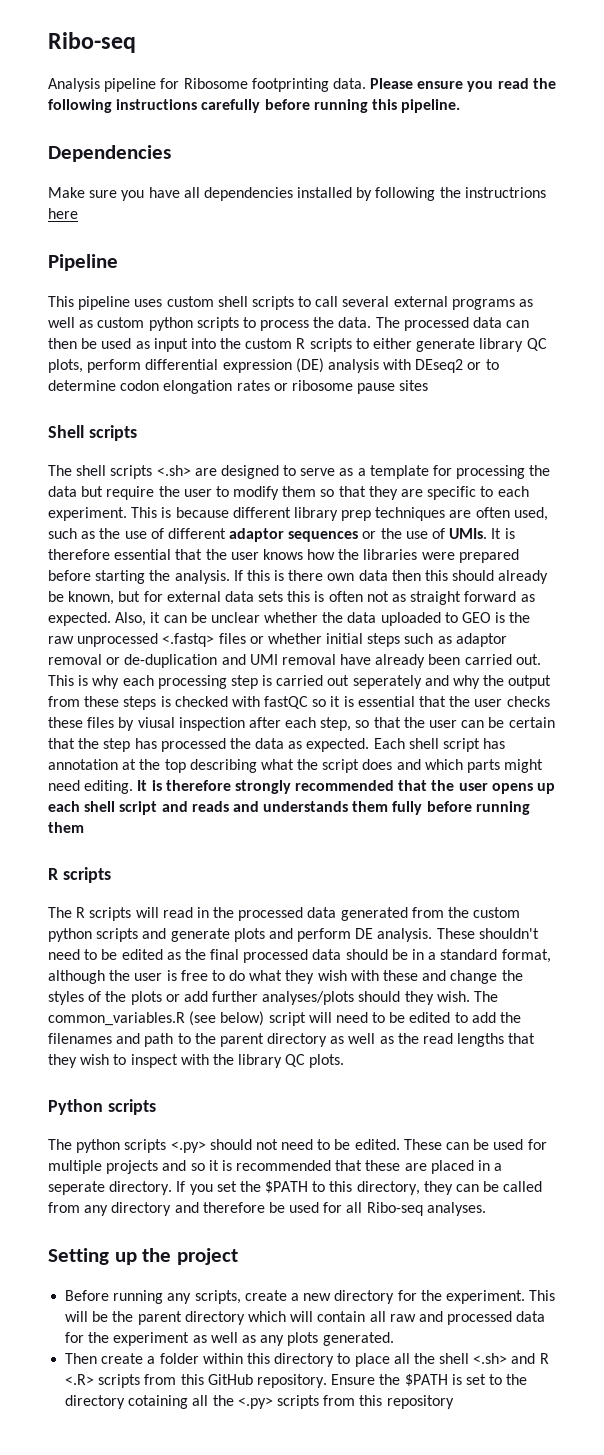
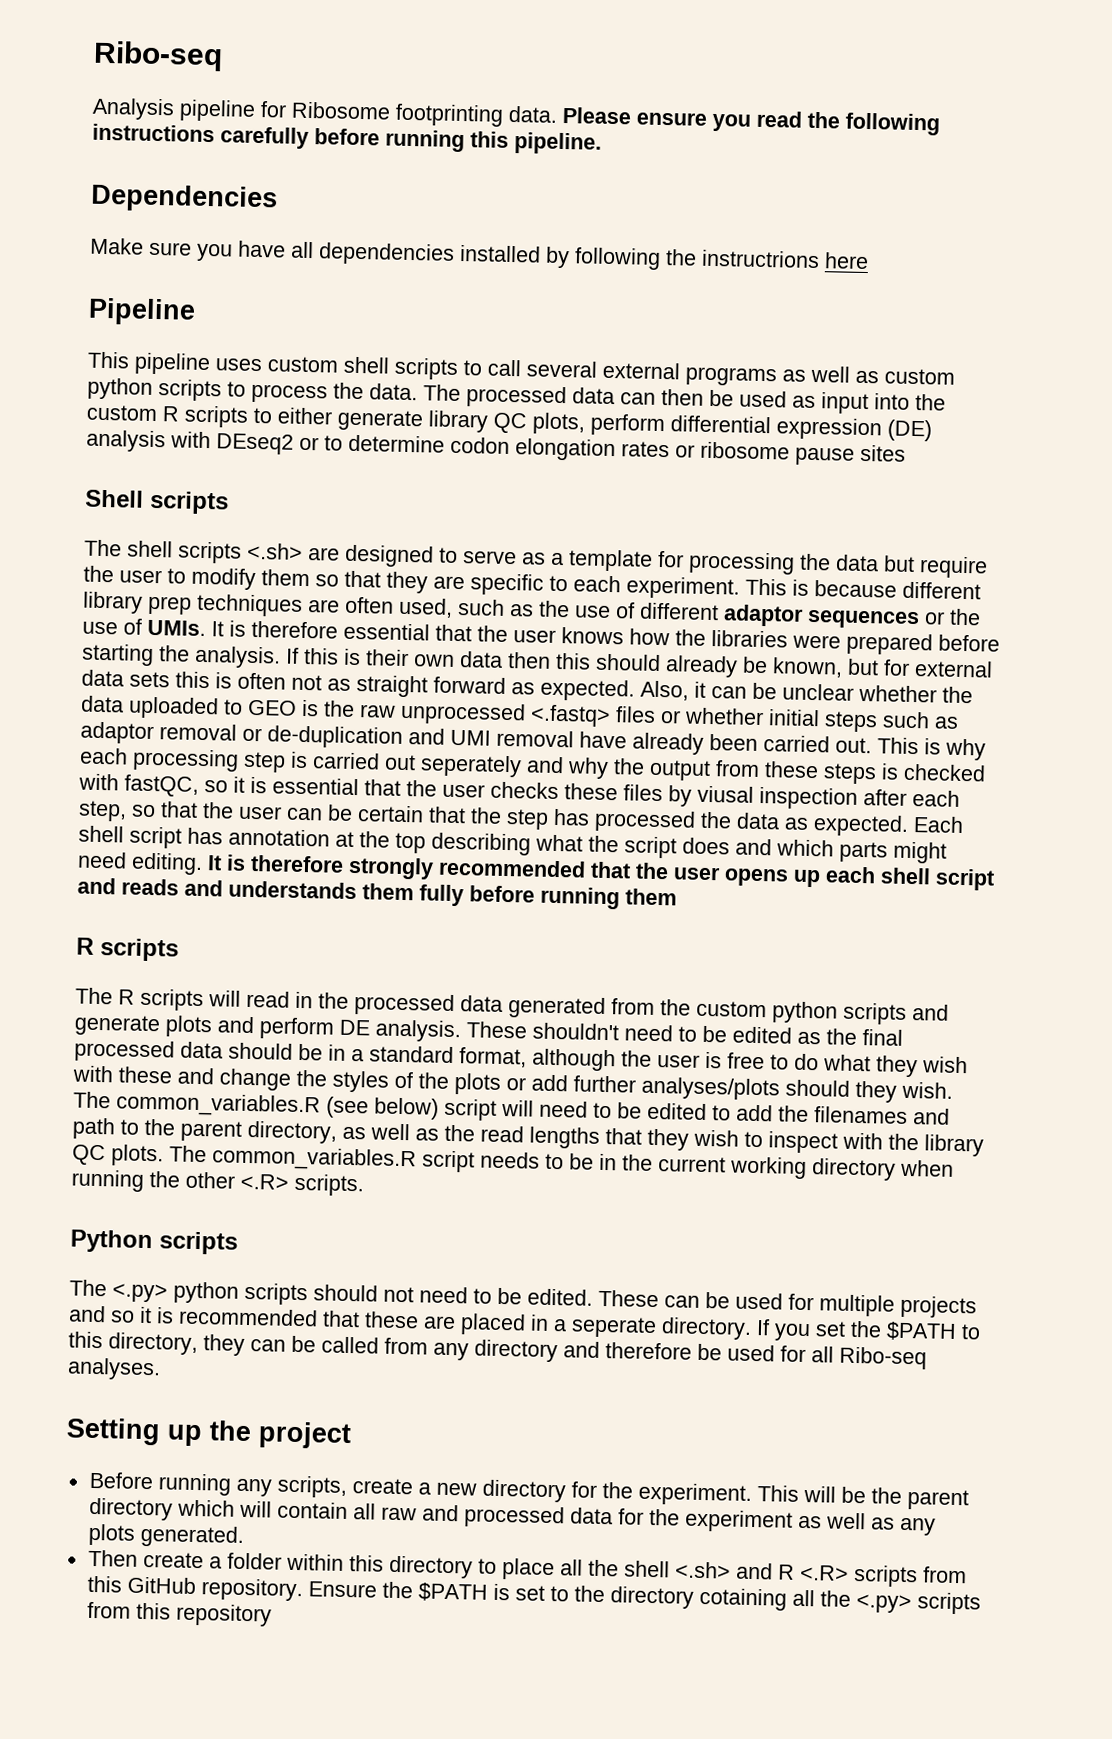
- If this is there own data then this should already be known, but for external data sets this is often not as straight forward as expected.
+ If this is their own data then this should already be known, but for external data sets this is often not as straight forward as expected.
- This is why each processing step is carried out seperately and why the output from these steps is checked with fastQC so it is essential that the user checks these files by viusal inspection after each step, so that the user can be certain that the step has processed the data as expected.
+ This is why each processing step is carried out seperately and why the output from these steps is checked with fastQC, so it is essential that the user checks these files by viusal inspection after each step, so that the user can be certain that the step has processed the data as expected.
- The common_variables.R (see below) script will need to be edited to add the filenames and path to the parent directory as well as the read lengths that they wish to inspect with the library QC plots.
+ The common_variables.R (see below) script will need to be edited to add the filenames and path to the parent directory, as well as the read lengths that they wish to inspect with the library QC plots. The common_variables.R script needs to be in the current working directory when running the other <.R> scripts.
- The python scripts <.py> should not need to be edited.
+ The <.py> python scripts should not need to be edited.

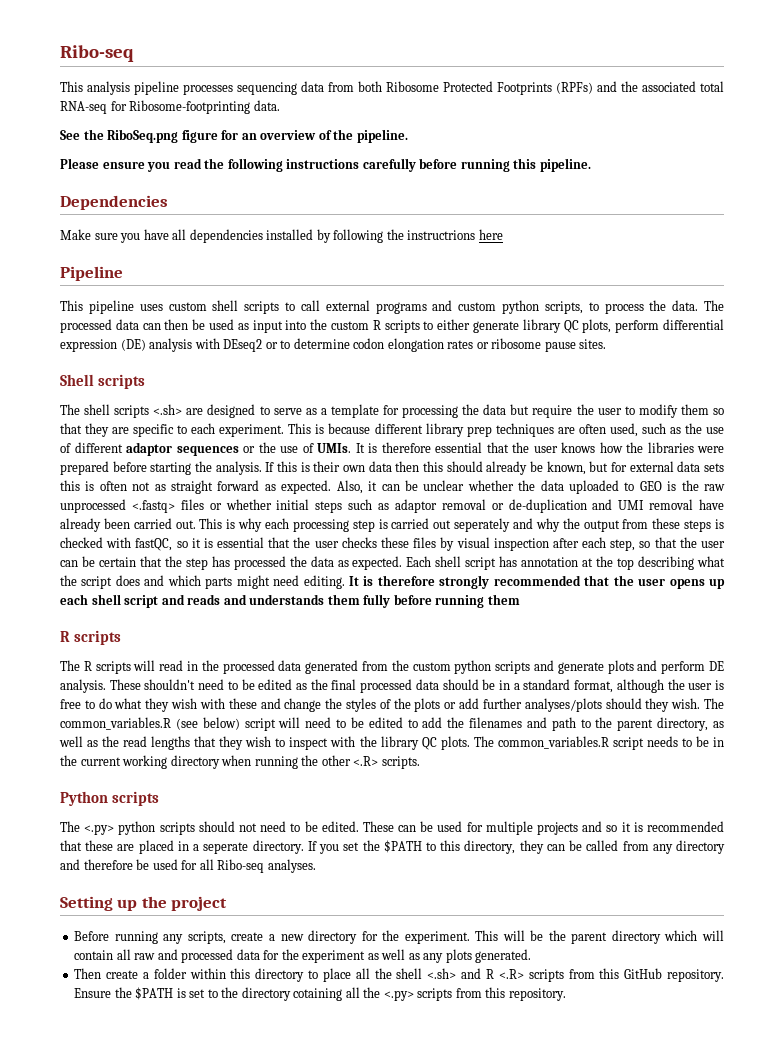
- Analysis pipeline for Ribosome footprinting data. Please ensure you read the following instructions carefully before running this pipeline.
+ This analysis pipeline processes sequencing data from both Ribosome Protected Footprints (RPFs) and the associated total RNA-seq for Ribosome-footprinting data.
+ See the RiboSeq.png figure for an overview of the pipeline.
+ Please ensure you read the following instructions carefully before running this pipeline.
- This pipeline uses custom shell scripts to call several external programs as well as custom python scripts to process the data.
+ This pipeline uses custom shell scripts to call external programs and custom python scripts, to process the data.
- The processed data can then be used as input into the custom R scripts to either generate library QC plots, perform differential expression (DE) analysis with DEseq2 or to determine codon elongation rates or ribosome pause sites
+ The processed data can then be used as input into the custom R scripts to either generate library QC plots, perform differential expression (DE) analysis with DEseq2 or to determine codon elongation rates or ribosome pause sites.
- This is why each processing step is carried out seperately and why the output from these steps is checked with fastQC, so it is essential that the user checks these files by viusal inspection after each step, so that the user can be certain that the step has processed the data as expected.
+ This is why each processing step is carried out seperately and why the output from these steps is checked with fastQC, so it is essential that the user checks these files by visual inspection after each step, so that the user can be certain that the step has processed the data as expected.
- Ensure the $PATH is set to the directory cotaining all the <.py> scripts from this repository
+ Ensure the $PATH is set to the directory cotaining all the <.py> scripts from this repository.

